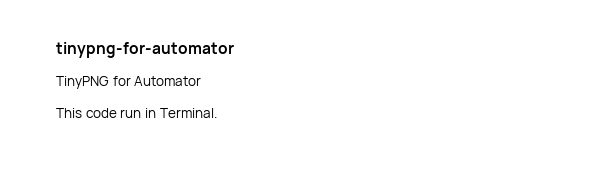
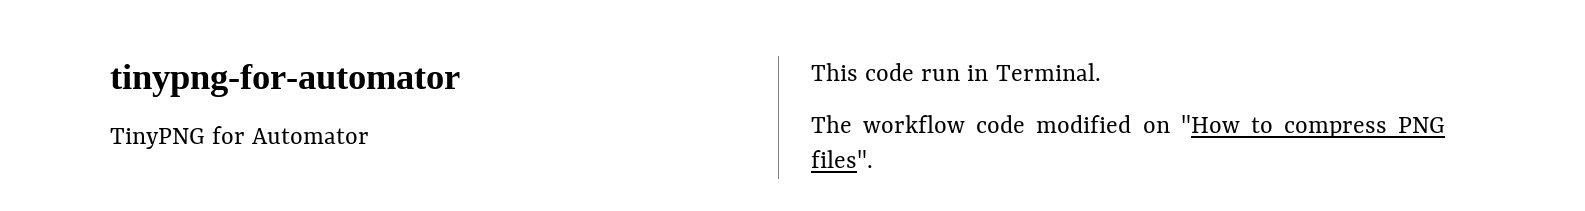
+ The workflow code modified on "How to compress PNG files".

